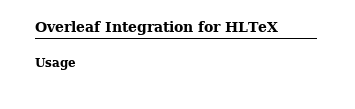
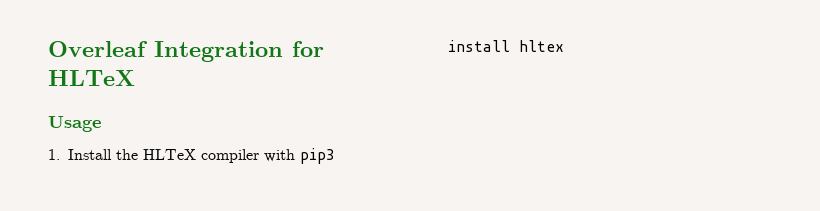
+ 1. Install the HLTeX compiler with pip3 install hltex

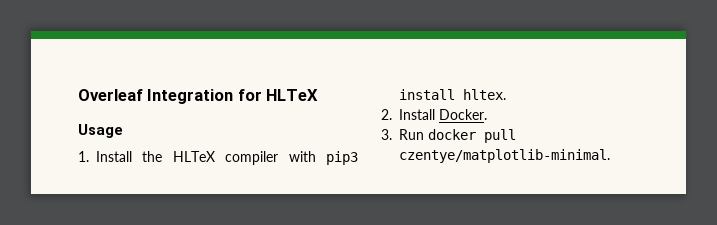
- 1. Install the HLTeX compiler with pip3 install hltex
+ 1. Install the HLTeX compiler with pip3 install hltex.
+ 2. Install Docker.
+ 3. Run docker pull czentye/matplotlib-minimal.

